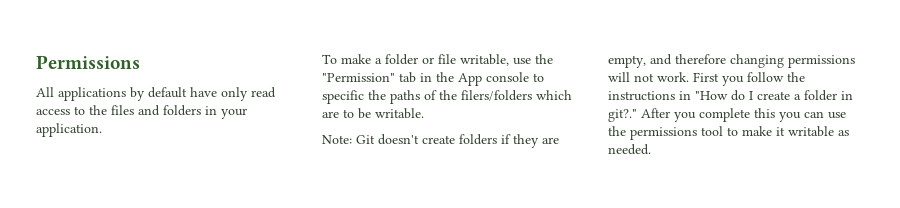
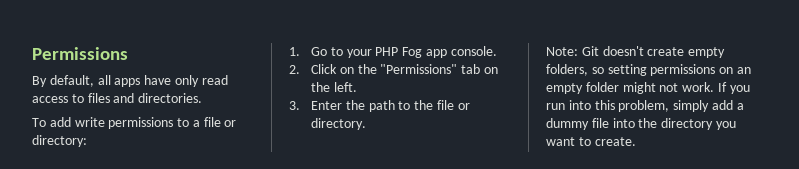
- All applications by default have only read access to the files and folders in your application.
- To make a folder or file writable, use the "Permission" tab in the App console to specific the paths of the filers/folders which are to be writable.
- Note: Git doesn't create folders if they are empty, and therefore changing permissions will not work. First you follow the instructions in "How do I create a folder in git?." After you complete this you can use the permissions tool to make it writable as needed.
+ By default, all apps have only read access to files and directories.
+ To add write permissions to a file or directory:
+ 1. Go to your PHP Fog app console.
+ 2. Click on the "Permissions" tab on the left.
+ 3. Enter the path to the file or directory.
+ Note: Git doesn't create empty folders, so setting permissions on an empty folder might not work. If you run into this problem, simply add a dummy file into the directory you want to create.

